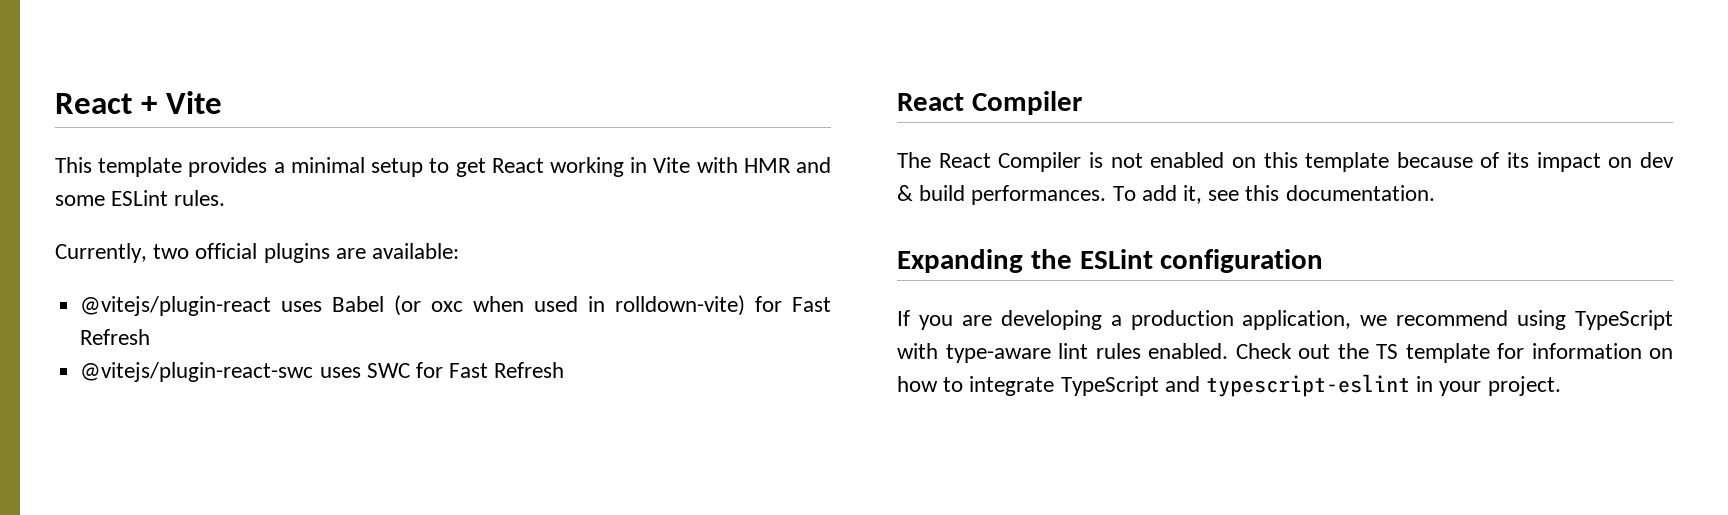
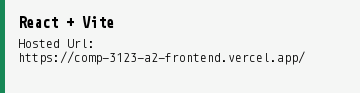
- This template provides a minimal setup to get React working in Vite with HMR and some ESLint rules.
- Currently, two official plugins are available:
- @vitejs/plugin-react uses Babel (or oxc when used in rolldown-vite) for Fast Refresh
- @vitejs/plugin-react-swc uses SWC for Fast Refresh
- React Compiler
- The React Compiler is not enabled on this template because of its impact on dev & build performances. To add it, see this documentation.
- Expanding the ESLint configuration
- If you are developing a production application, we recommend using TypeScript with type-aware lint rules enabled. Check out the TS template for information on how to integrate TypeScript and typescript-eslint in your project.
+ Hosted Url: https://comp-3123-a2-frontend.vercel.app/

